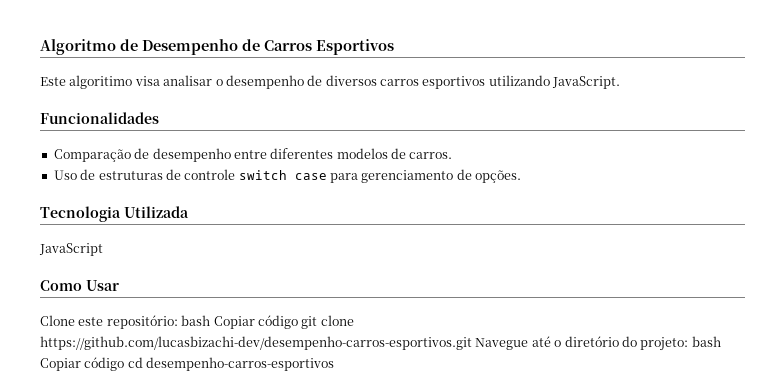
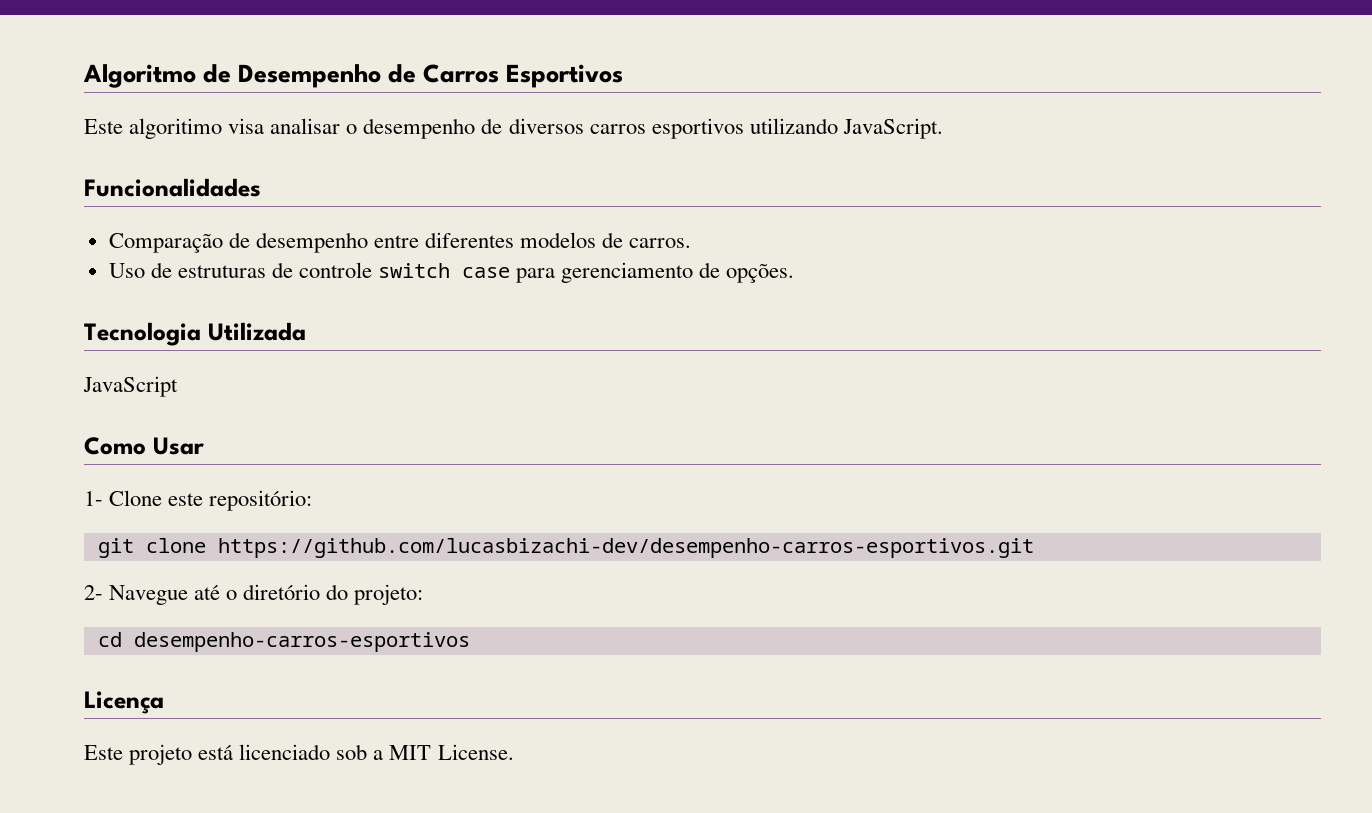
- Clone este repositório: bash Copiar código git clone https://github.com/lucasbizachi-dev/desempenho-carros-esportivos.git Navegue até o diretório do projeto: bash Copiar código cd desempenho-carros-esportivos
+ 1- Clone este repositório:
+ git clone https://github.com/lucasbizachi-dev/desempenho-carros-esportivos.git
+ 2- Navegue até o diretório do projeto:
+ cd desempenho-carros-esportivos
+ Licença
+ Este projeto está licenciado sob a MIT License.

